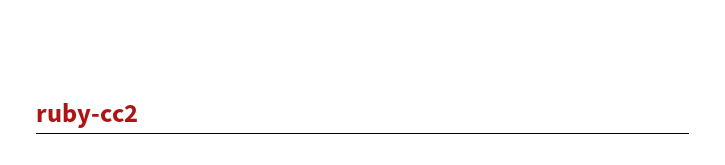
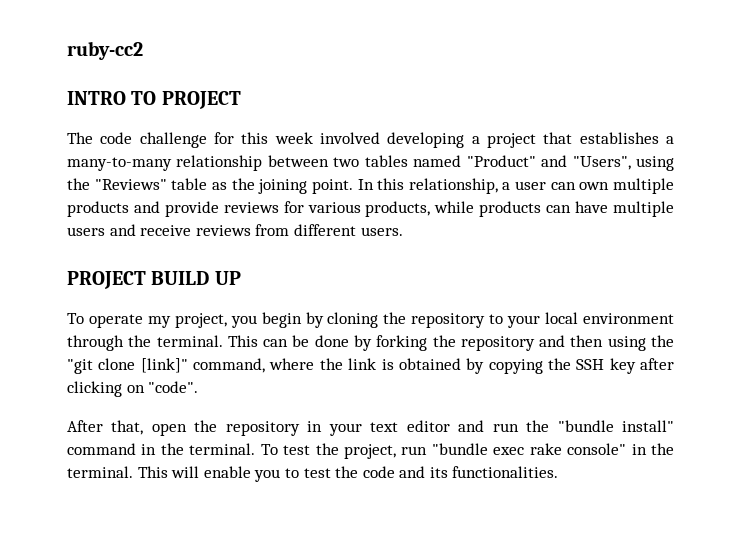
+ INTRO TO PROJECT
+ The code challenge for this week involved developing a project that establishes a many-to-many relationship between two tables named "Product" and "Users", using the "Reviews" table as the joining point. In this relationship, a user can own multiple products and provide reviews for various products, while products can have multiple users and receive reviews from different users.
+ PROJECT BUILD UP
+ To operate my project, you begin by cloning the repository to your local environment through the terminal. This can be done by forking the repository and then using the "git clone [link]" command, where the link is obtained by copying the SSH key after clicking on "code".
+ After that, open the repository in your text editor and run the "bundle install" command in the terminal. To test the project, run "bundle exec rake console" in the terminal. This will enable you to test the code and its functionalities.

